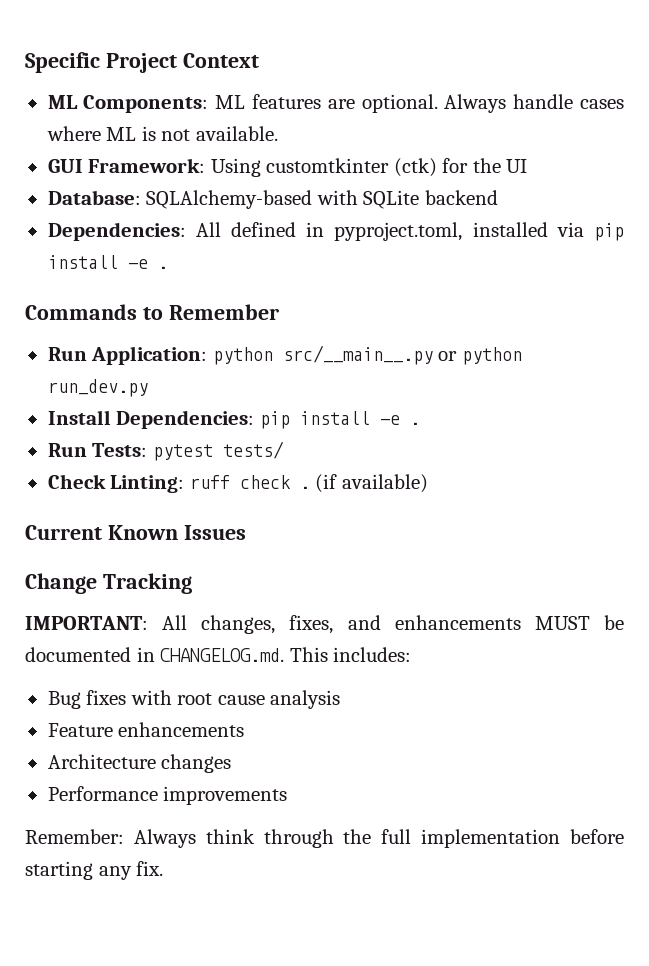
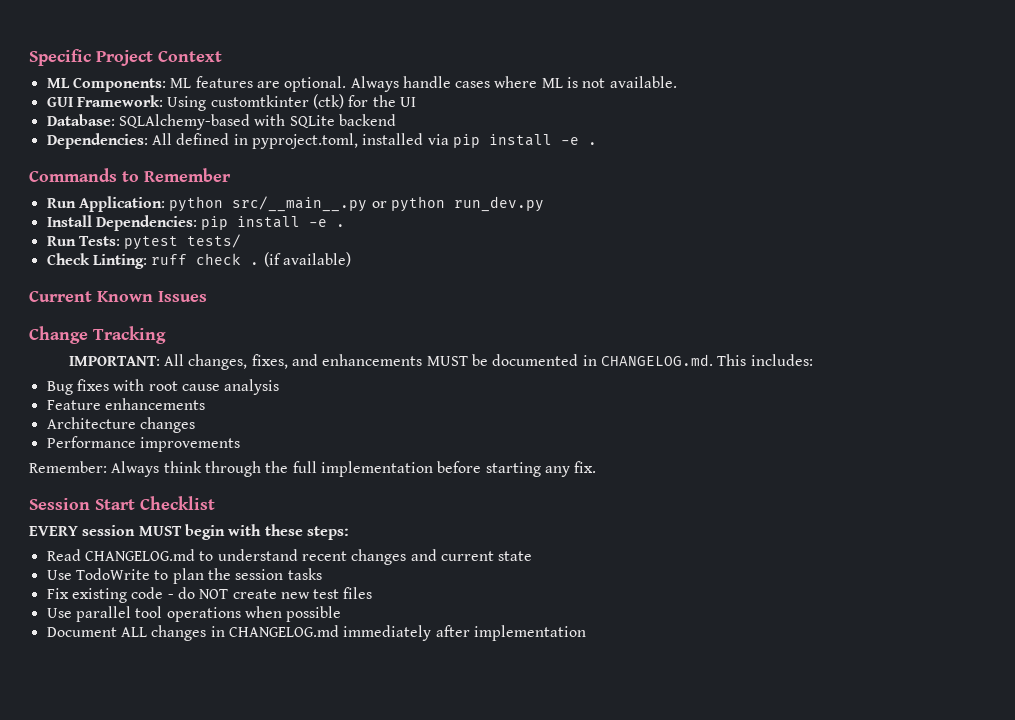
+ Session Start Checklist
+ EVERY session MUST begin with these steps:
+ Read CHANGELOG.md to understand recent changes and current state
+ Use TodoWrite to plan the session tasks
+ Fix existing code - do NOT create new test files
+ Use parallel tool operations when possible
+ Document ALL changes in CHANGELOG.md immediately after implementation

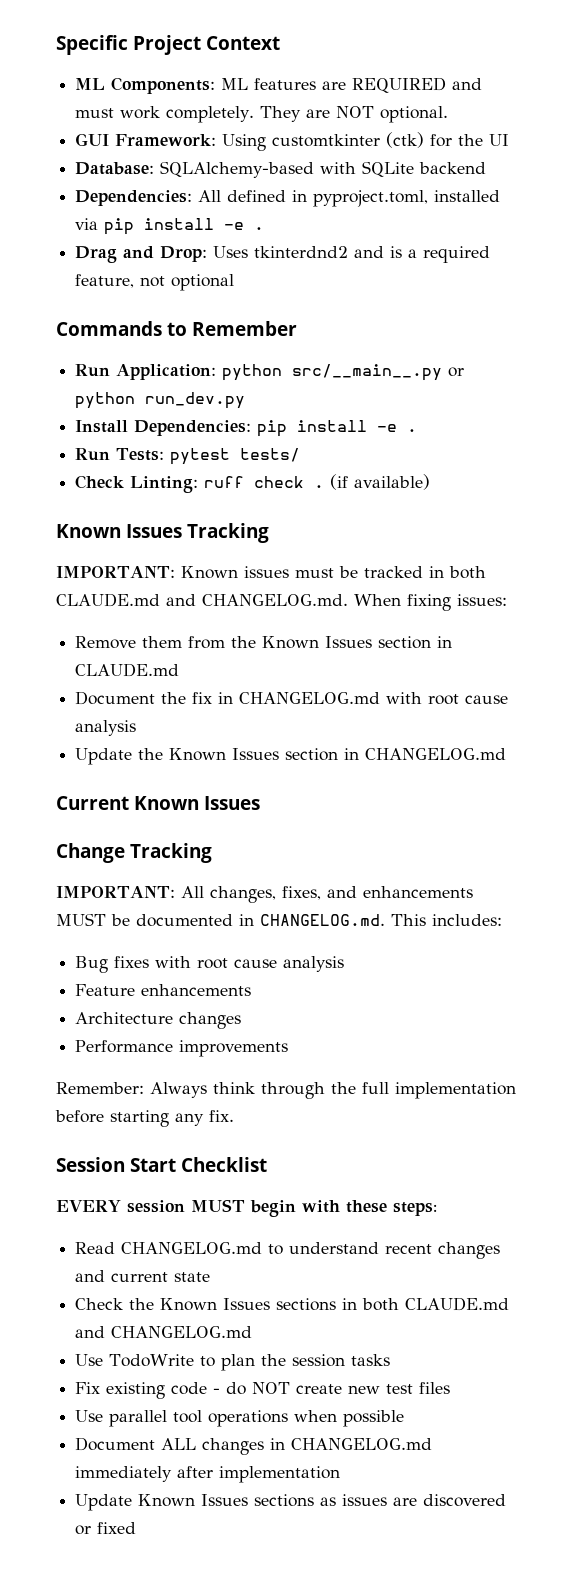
- ML Components: ML features are optional. Always handle cases where ML is not available.
+ ML Components: ML features are REQUIRED and must work completely. They are NOT optional.
+ Drag and Drop: Uses tkinterdnd2 and is a required feature, not optional
+ Known Issues Tracking
+ IMPORTANT: Known issues must be tracked in both CLAUDE.md and CHANGELOG.md. When fixing issues:
+ Remove them from the Known Issues section in CLAUDE.md
+ Document the fix in CHANGELOG.md with root cause analysis
+ Update the Known Issues section in CHANGELOG.md
+ Check the Known Issues sections in both CLAUDE.md and CHANGELOG.md
+ Update Known Issues sections as issues are discovered or fixed

